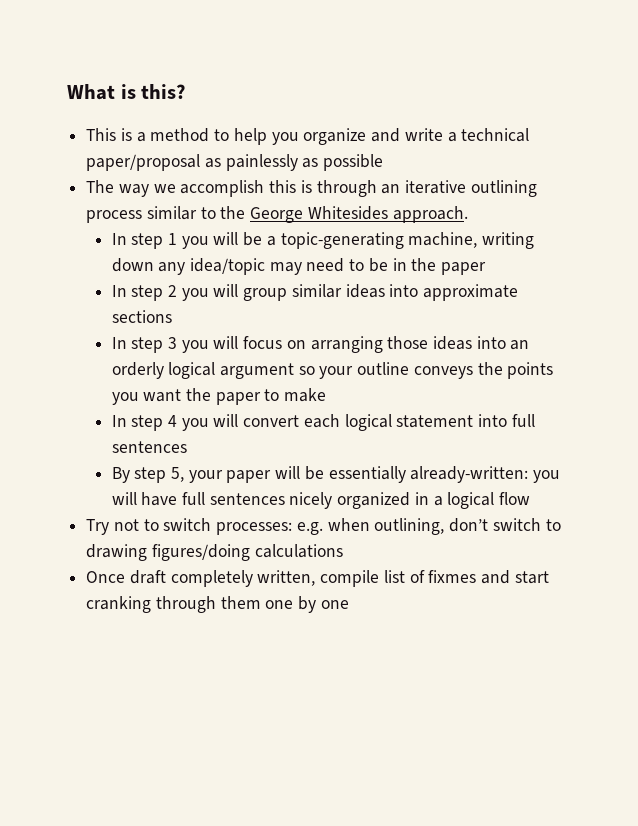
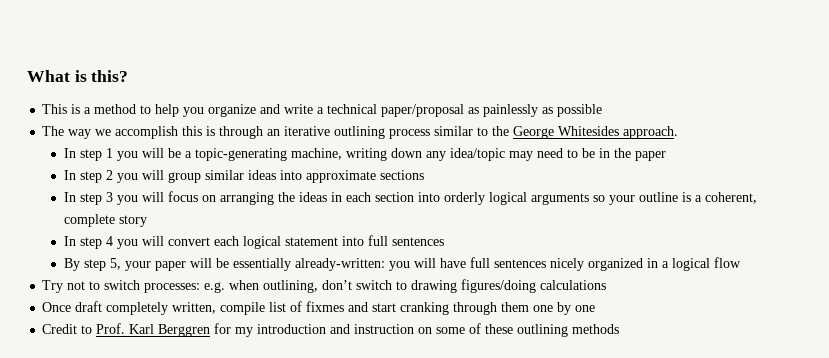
- In step 3 you will focus on arranging those ideas into an orderly logical argument so your outline conveys the points you want the paper to make
+ In step 3 you will focus on arranging the ideas in each section into orderly logical arguments so your outline is a coherent, complete story
+ Credit to Prof. Karl Berggren for my introduction and instruction on some of these outlining methods

